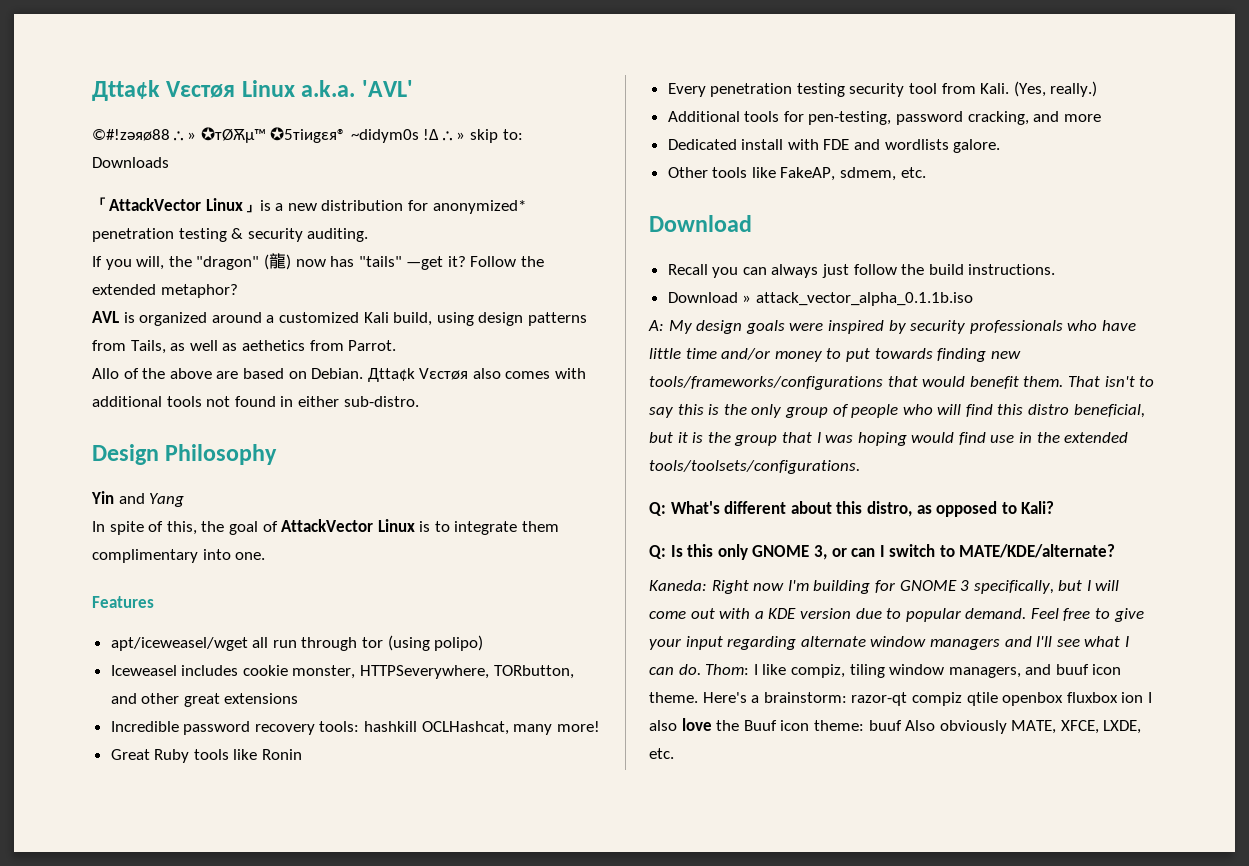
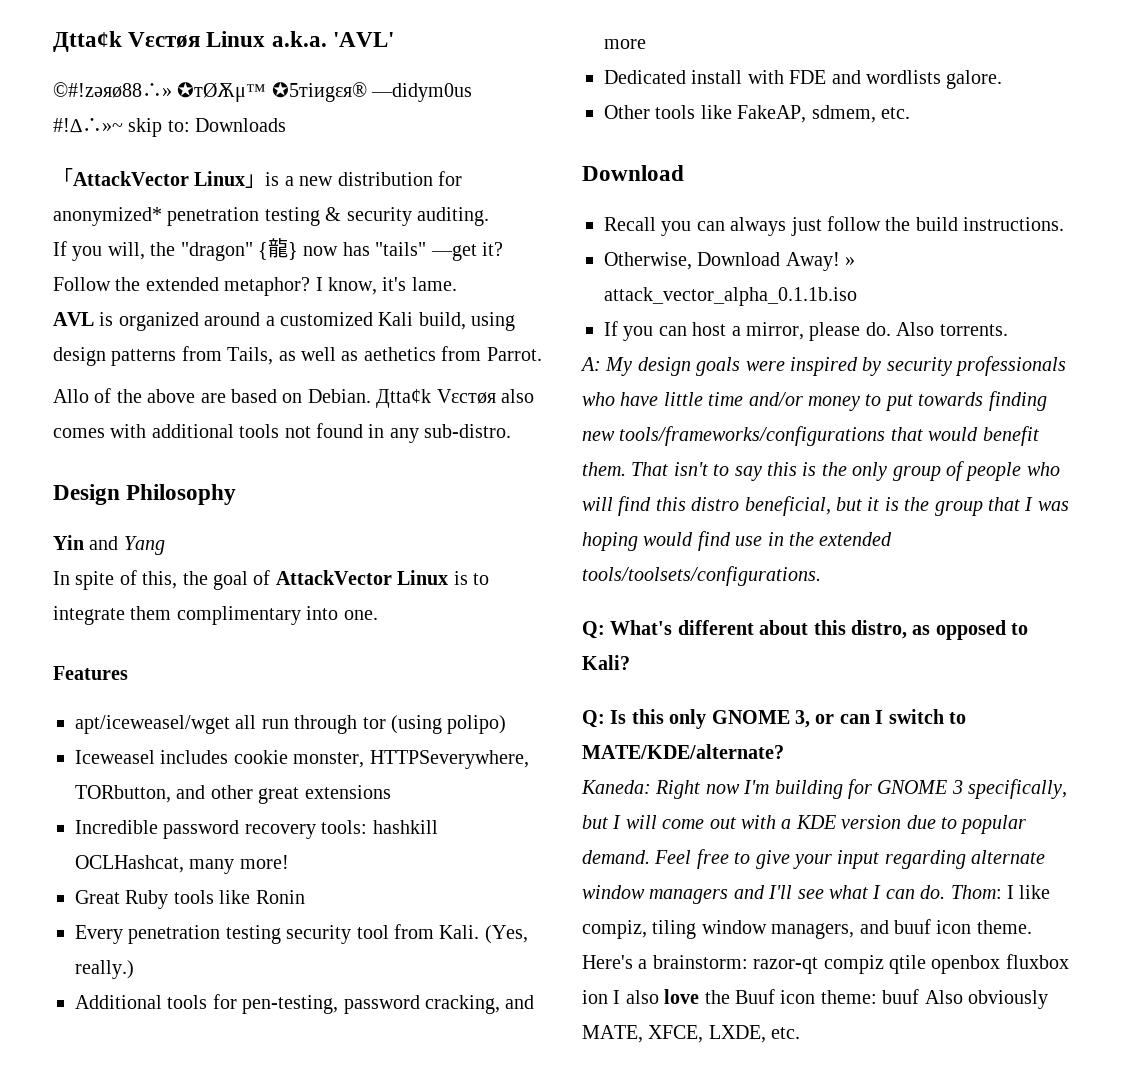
- ©#!zǝяø88∴» ✪тØѪμ™ ✪5тiиgεя® ~didym0s !∆∴» skip to: Downloads
+ ©#!zǝяø88∴» ✪тØѪμ™ ✪5тiиgεя® —didym0us #!∆∴»~ skip to: Downloads
- If you will, the "dragon" (龍) now has "tails" —get it?
+ If you will, the "dragon" {龍} now has "tails" —get it?
+ I know, it's lame.
- Дtta¢k Vεcтøя also comes with additional tools not found in either sub-distro.
+ Дtta¢k Vεcтøя also comes with additional tools not found in any sub-distro.
- Download » attack_vector_alpha_0.1.1b.iso
+ Otherwise, Download Away! » attack_vector_alpha_0.1.1b.iso
+ If you can host a mirror, please do. Also torrents.

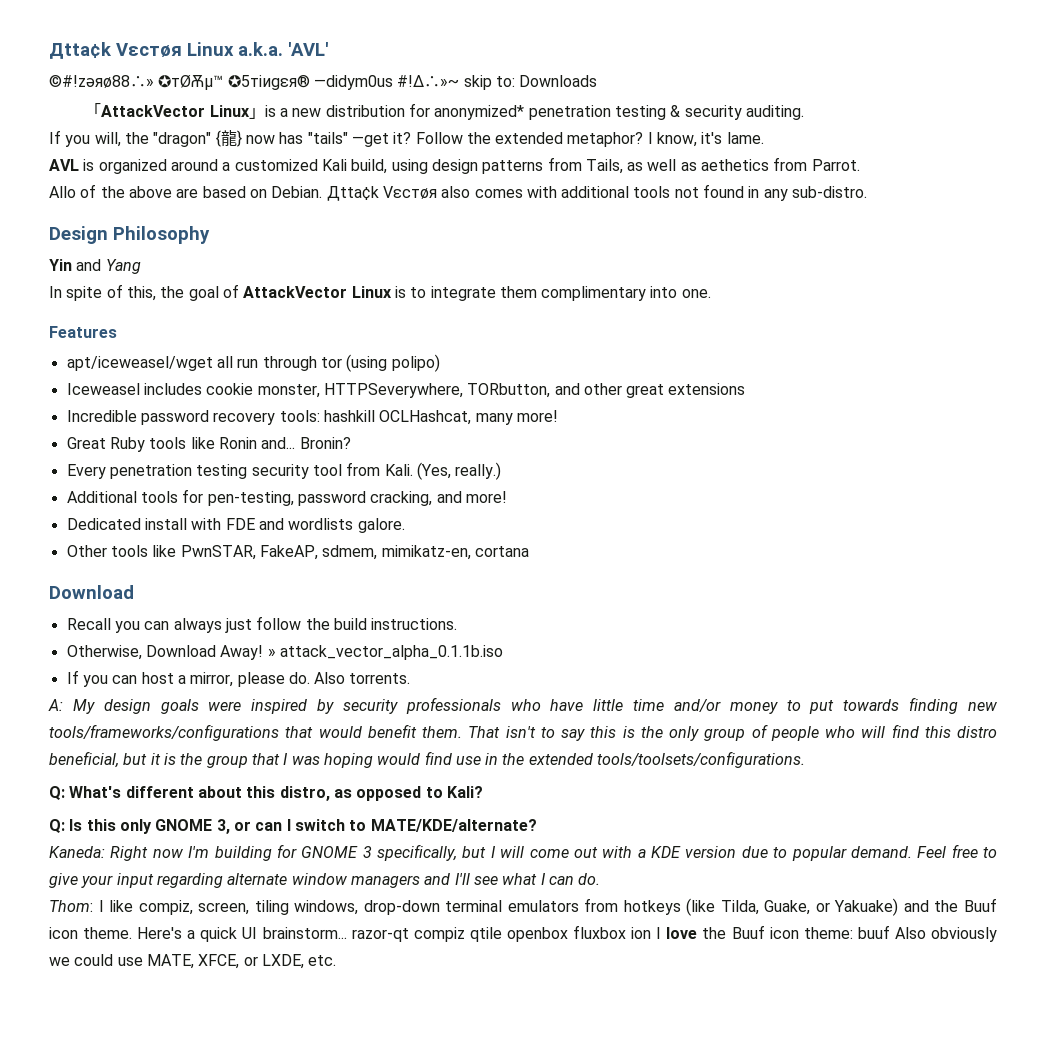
- Great Ruby tools like Ronin
+ Great Ruby tools like Ronin and... Bronin?
- Additional tools for pen-testing, password cracking, and more
+ Additional tools for pen-testing, password cracking, and more!
- Other tools like FakeAP, sdmem, etc.
+ Other tools like PwnSTAR, FakeAP, sdmem, mimikatz-en, cortana
- Feel free to give your input regarding alternate window managers and I'll see what I can do. Thom: I like compiz, tiling window managers, and buuf icon theme.
+ Feel free to give your input regarding alternate window managers and I'll see what I can do.
+ Thom: I like compiz, screen, tiling windows, drop-down terminal emulators from hotkeys (like Tilda, Guake, or Yakuake) and the Buuf icon theme.
- Here's a brainstorm: razor-qt compiz qtile openbox fluxbox ion I also love the Buuf icon theme: buuf Also obviously MATE, XFCE, LXDE, etc.
+ Here's a quick UI brainstorm... razor-qt compiz qtile openbox fluxbox ion I love the Buuf icon theme: buuf Also obviously we could use MATE, XFCE, or LXDE, etc.

